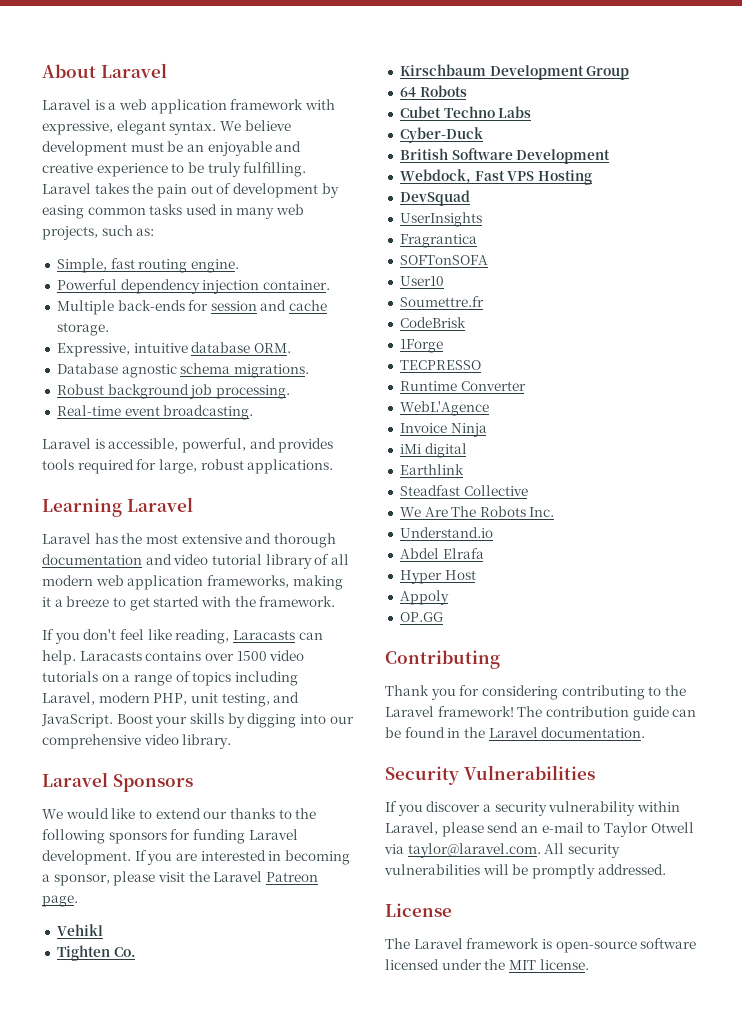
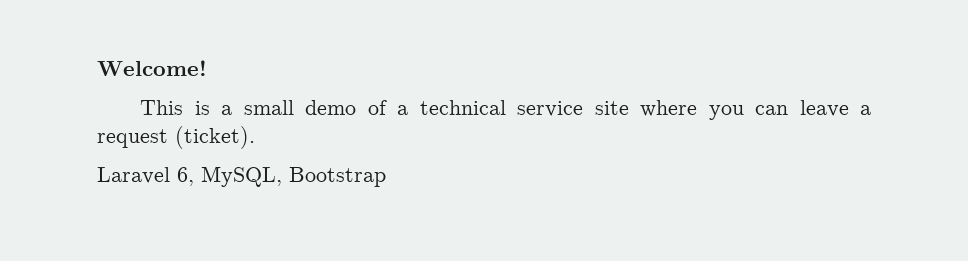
- About Laravel
- Laravel is a web application framework with expressive, elegant syntax. We believe development must be an enjoyable and creative experience to be truly fulfilling. Laravel takes the pain out of development by easing common tasks used in many web projects, such as:
- Simple, fast routing engine.
- Powerful dependency injection container.
- Multiple back-ends for session and cache storage.
- Expressive, intuitive database ORM.
- Database agnostic schema migrations.
- Robust background job processing.
- Real-time event broadcasting.
- Laravel is accessible, powerful, and provides tools required for large, robust applications.
- Learning Laravel
- Laravel has the most extensive and thorough documentation and video tutorial library of all modern web application frameworks, making it a breeze to get started with the framework.
- If you don't feel like reading, Laracasts can help. Laracasts contains over 1500 video tutorials on a range of topics including Laravel, modern PHP, unit testing, and JavaScript. Boost your skills by digging into our comprehensive video library.
- Laravel Sponsors
- We would like to extend our thanks to the following sponsors for funding Laravel development. If you are interested in becoming a sponsor, please visit the Laravel Patreon page.
- Vehikl
- Tighten Co.
- Kirschbaum Development Group
- 64 Robots
- Cubet Techno Labs
- Cyber-Duck
- British Software Development
- Webdock, Fast VPS Hosting
- DevSquad
- UserInsights
- Fragrantica
- SOFTonSOFA
- User10
- Soumettre.fr
- CodeBrisk
- 1Forge
- TECPRESSO
- Runtime Converter
- WebL'Agence
- Invoice Ninja
- iMi digital
- Earthlink
- Steadfast Collective
- We Are The Robots Inc.
- Understand.io
- Abdel Elrafa
- Hyper Host
- Appoly
- OP.GG
- Contributing
- Thank you for considering contributing to the Laravel framework! The contribution guide can be found in the Laravel documentation.
- Security Vulnerabilities
- If you discover a security vulnerability within Laravel, please send an e-mail to Taylor Otwell via taylor@laravel.com. All security vulnerabilities will be promptly addressed.
- License
- The Laravel framework is open-source software licensed under the MIT license.
+ Welcome!
+ This is a small demo of a technical service site where you can leave a request (ticket).
+ Laravel 6, MySQL, Bootstrap

